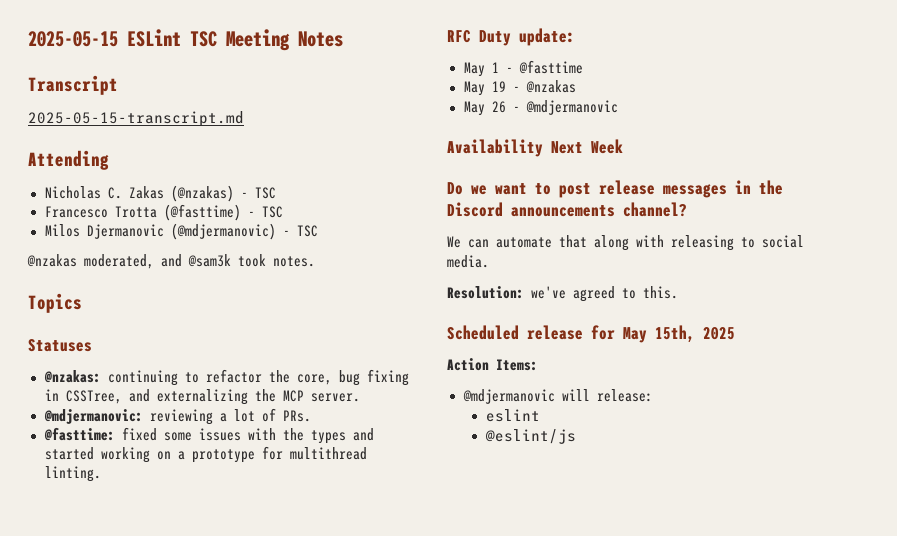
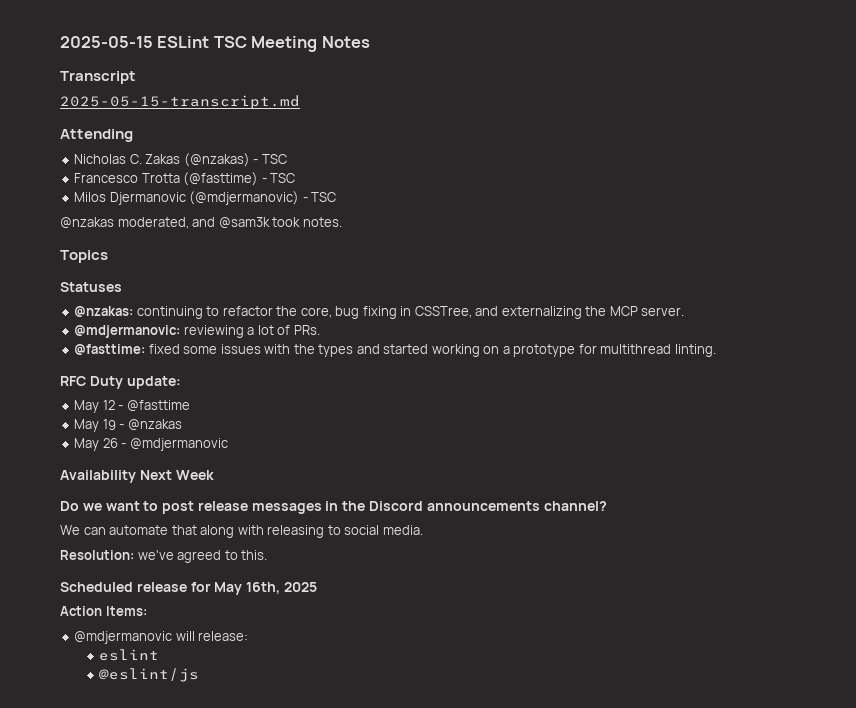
- May 1 - @fasttime
+ May 12 - @fasttime
- Scheduled release for May 15th, 2025
+ Scheduled release for May 16th, 2025

